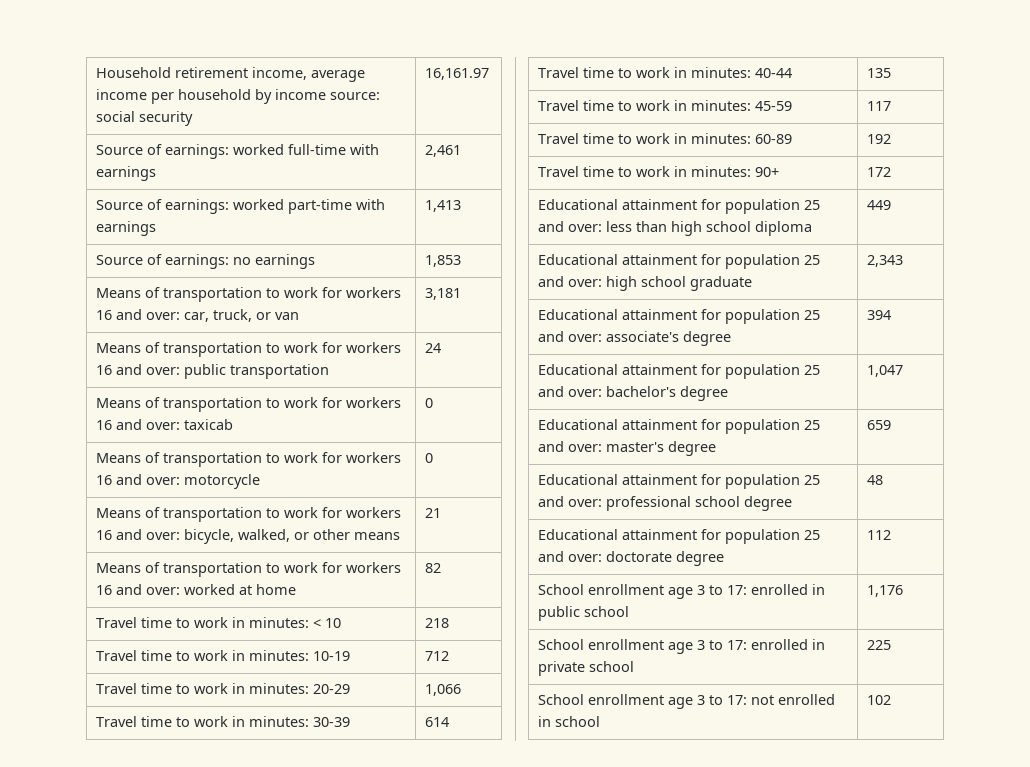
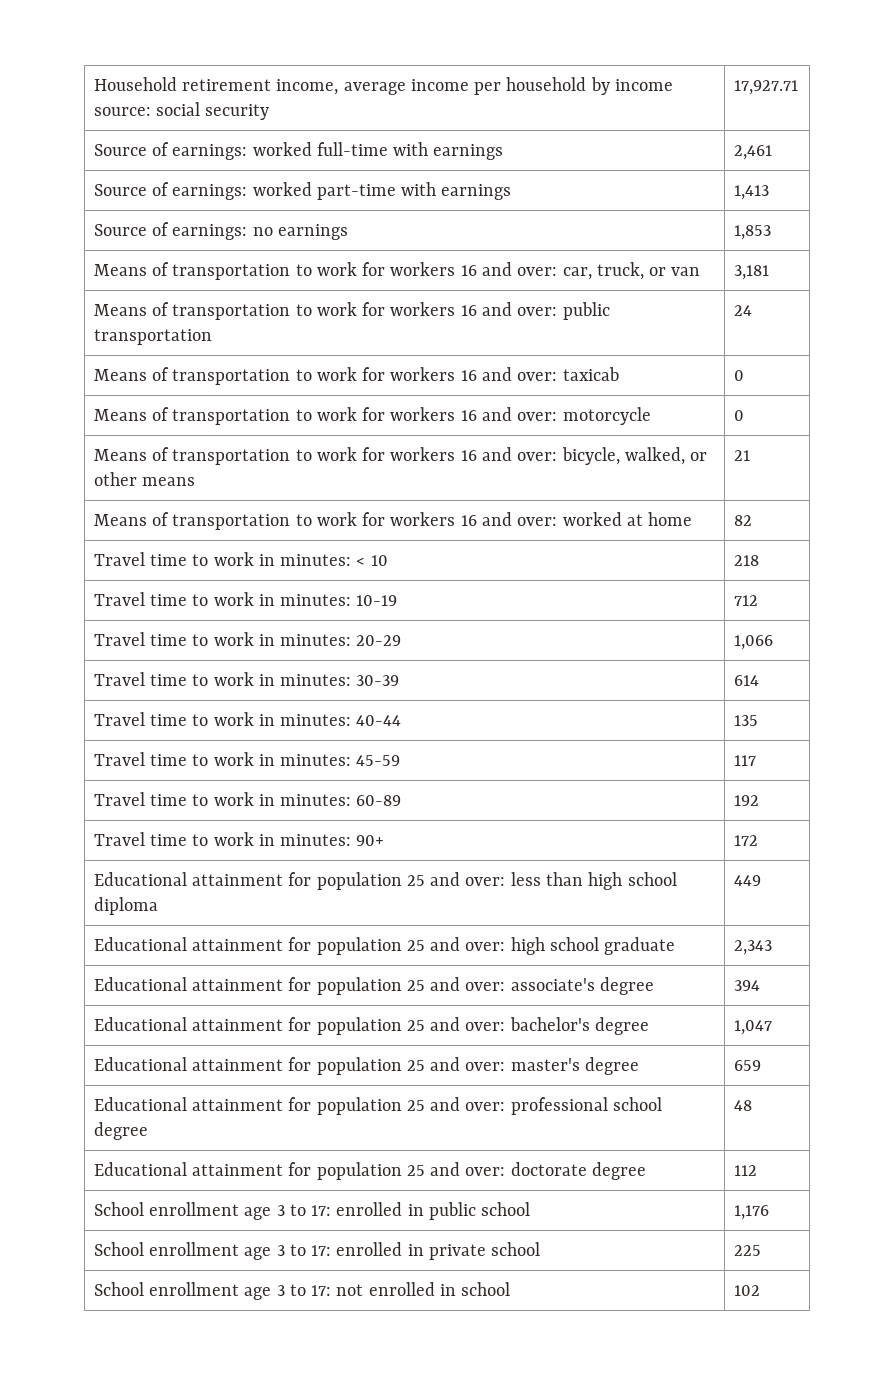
- Household retirement income, average income per household by income source: social security | 16,161.97
+ Household retirement income, average income per household by income source: social security | 17,927.71

